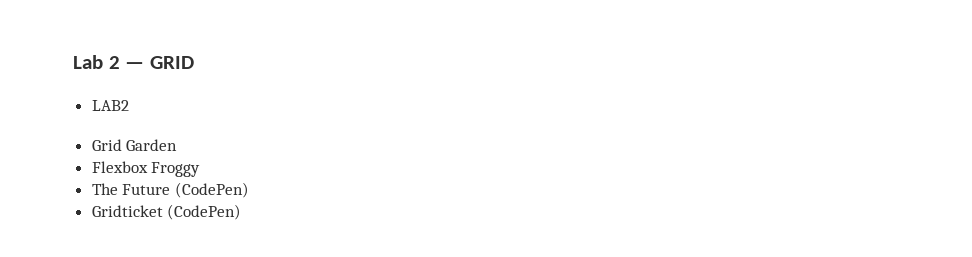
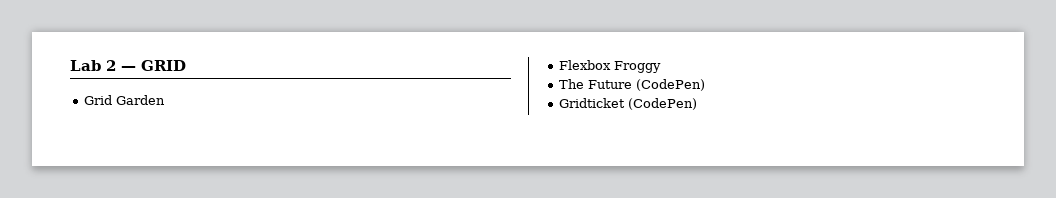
- LAB2

